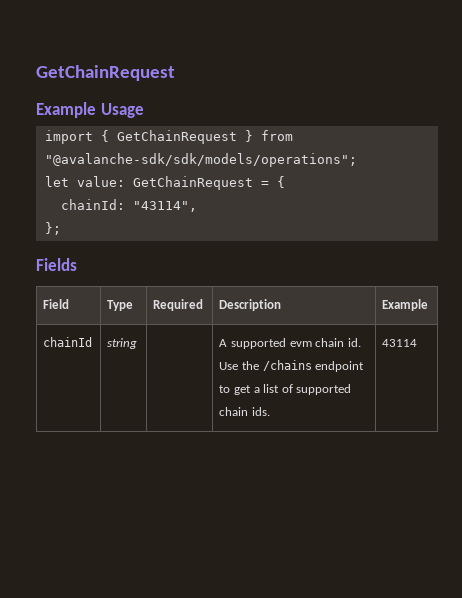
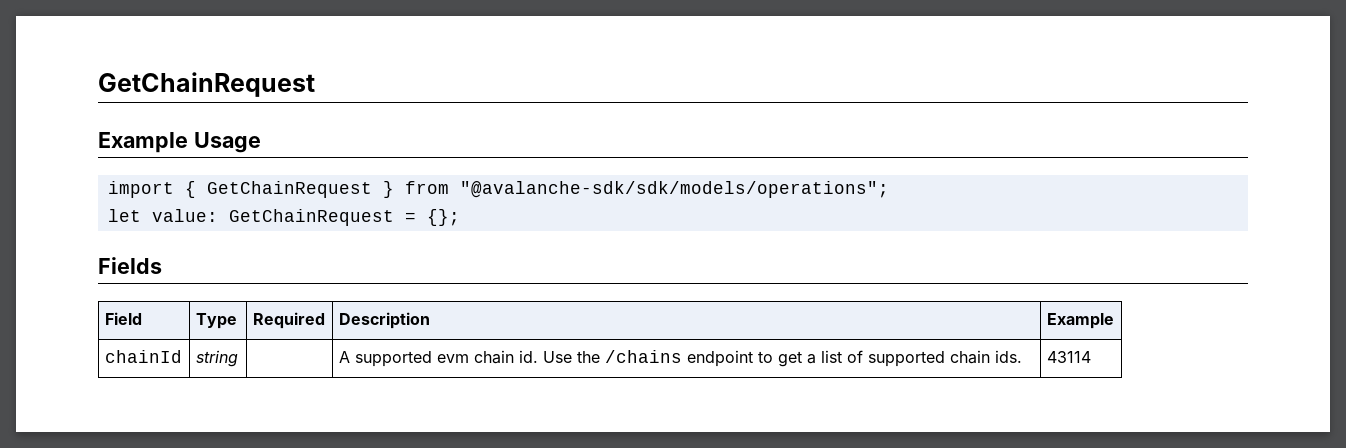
- let value: GetChainRequest = {
- chainId: "43114",
- };
+ let value: GetChainRequest = {};

